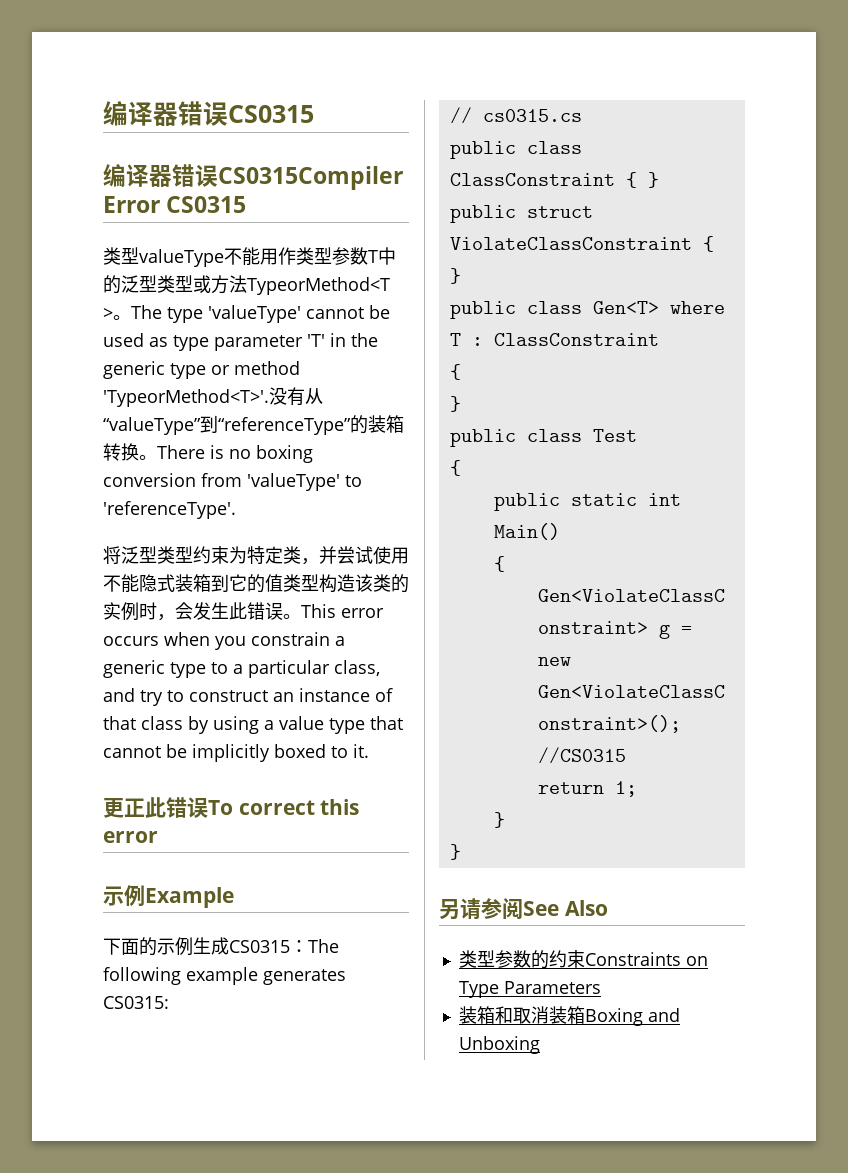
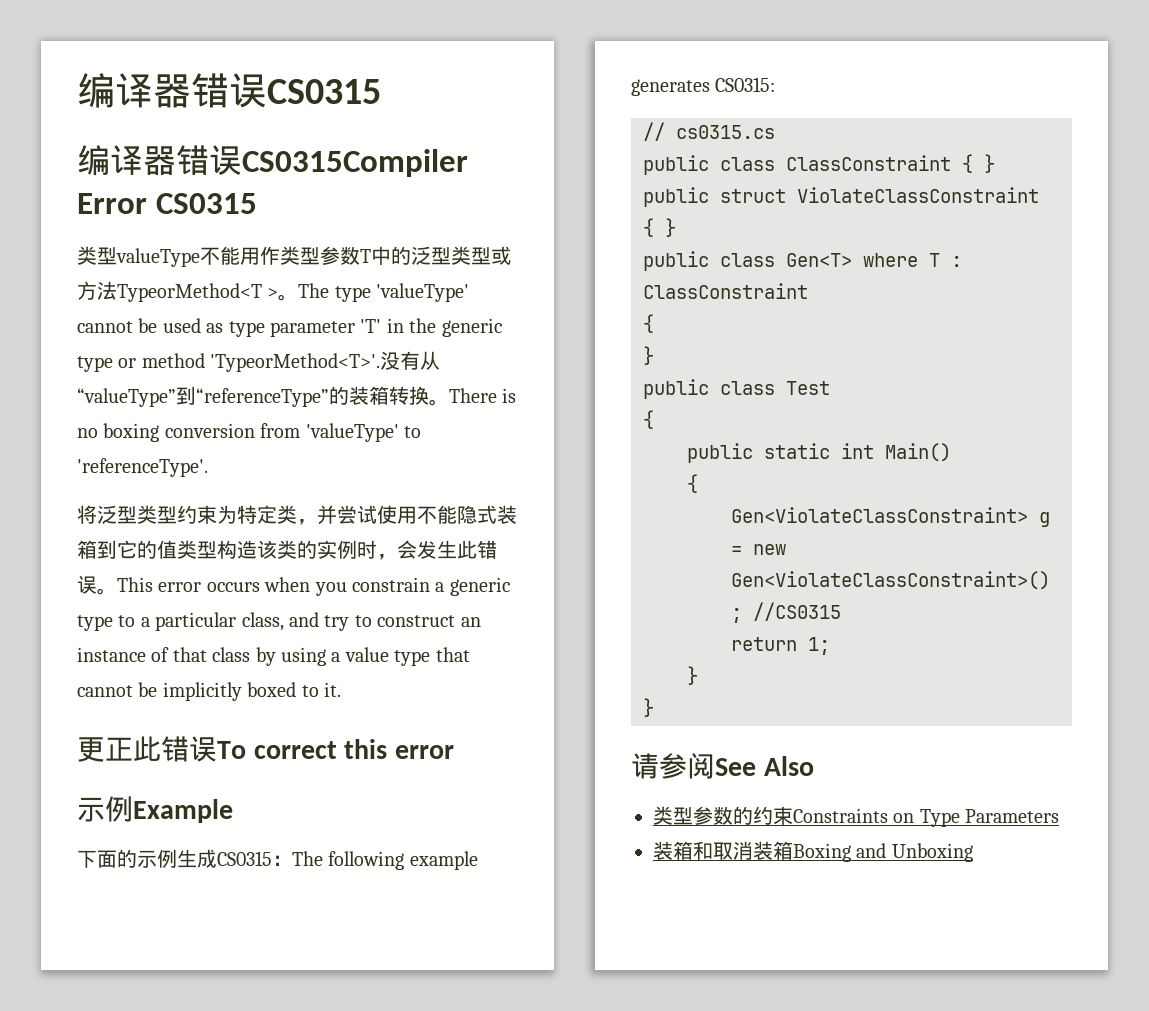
- 另请参阅See Also
+ 请参阅See Also

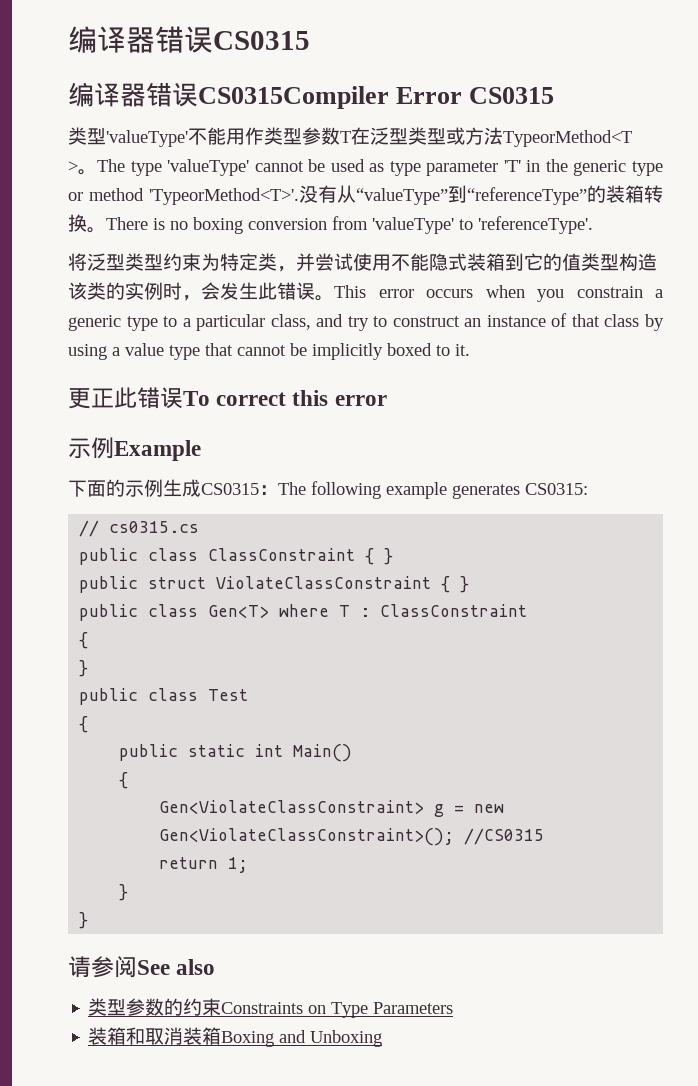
- 类型valueType不能用作类型参数T中的泛型类型或方法TypeorMethod<T >。
+ 类型'valueType'不能用作类型参数T在泛型类型或方法TypeorMethod<T >。
- 请参阅See Also
+ 请参阅See also

